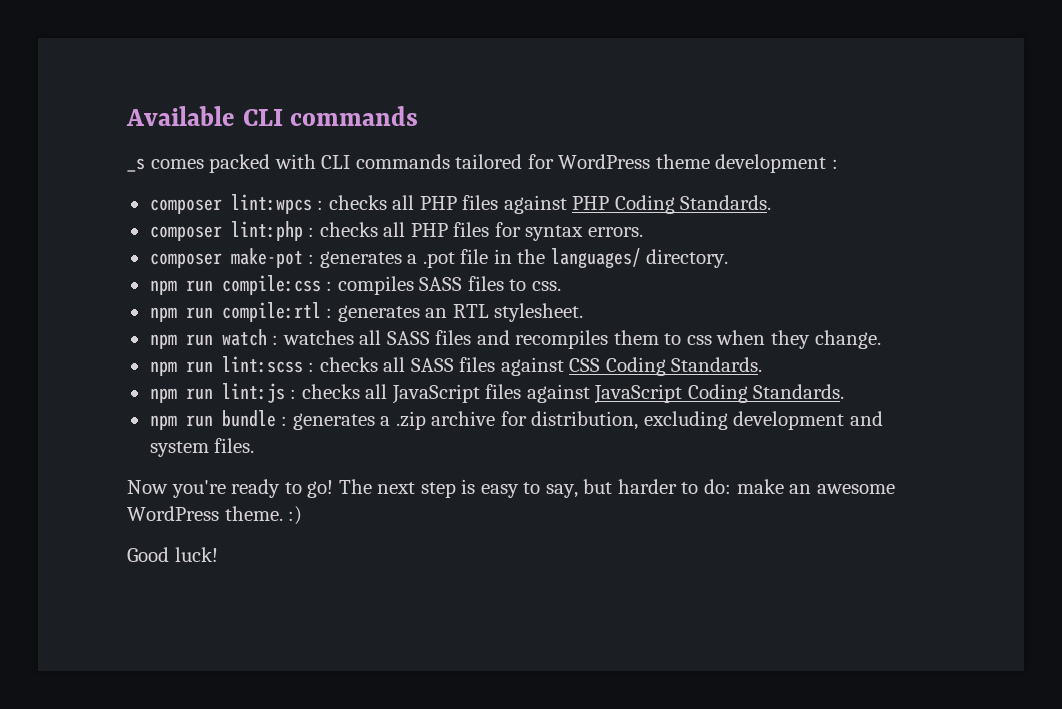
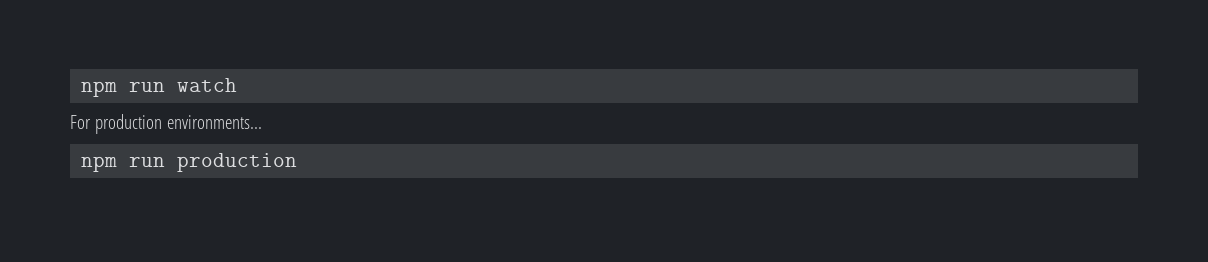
- Available CLI commands
- _s comes packed with CLI commands tailored for WordPress theme development :
- composer lint:wpcs : checks all PHP files against PHP Coding Standards.
- composer lint:php : checks all PHP files for syntax errors.
- composer make-pot : generates a .pot file in the languages/ directory.
- npm run compile:css : compiles SASS files to css.
- npm run compile:rtl : generates an RTL stylesheet.
- npm run watch : watches all SASS files and recompiles them to css when they change.
- npm run lint:scss : checks all SASS files against CSS Coding Standards.
- npm run lint:js : checks all JavaScript files against JavaScript Coding Standards.
- npm run bundle : generates a .zip archive for distribution, excluding development and system files.
- Now you're ready to go! The next step is easy to say, but harder to do: make an awesome WordPress theme. :)
- Good luck!
+ npm run watch
+ For production environments...
+ npm run production

